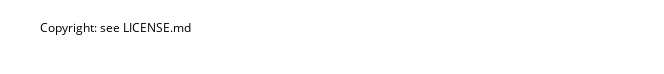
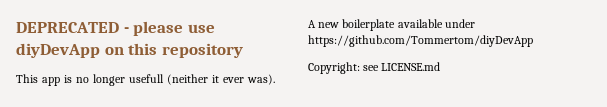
+ DEPRECATED - please use diyDevApp on this repository
+ This app is no longer usefull (neither it ever was). A new boilerplate available under https://github.com/Tommertom/diyDevApp

